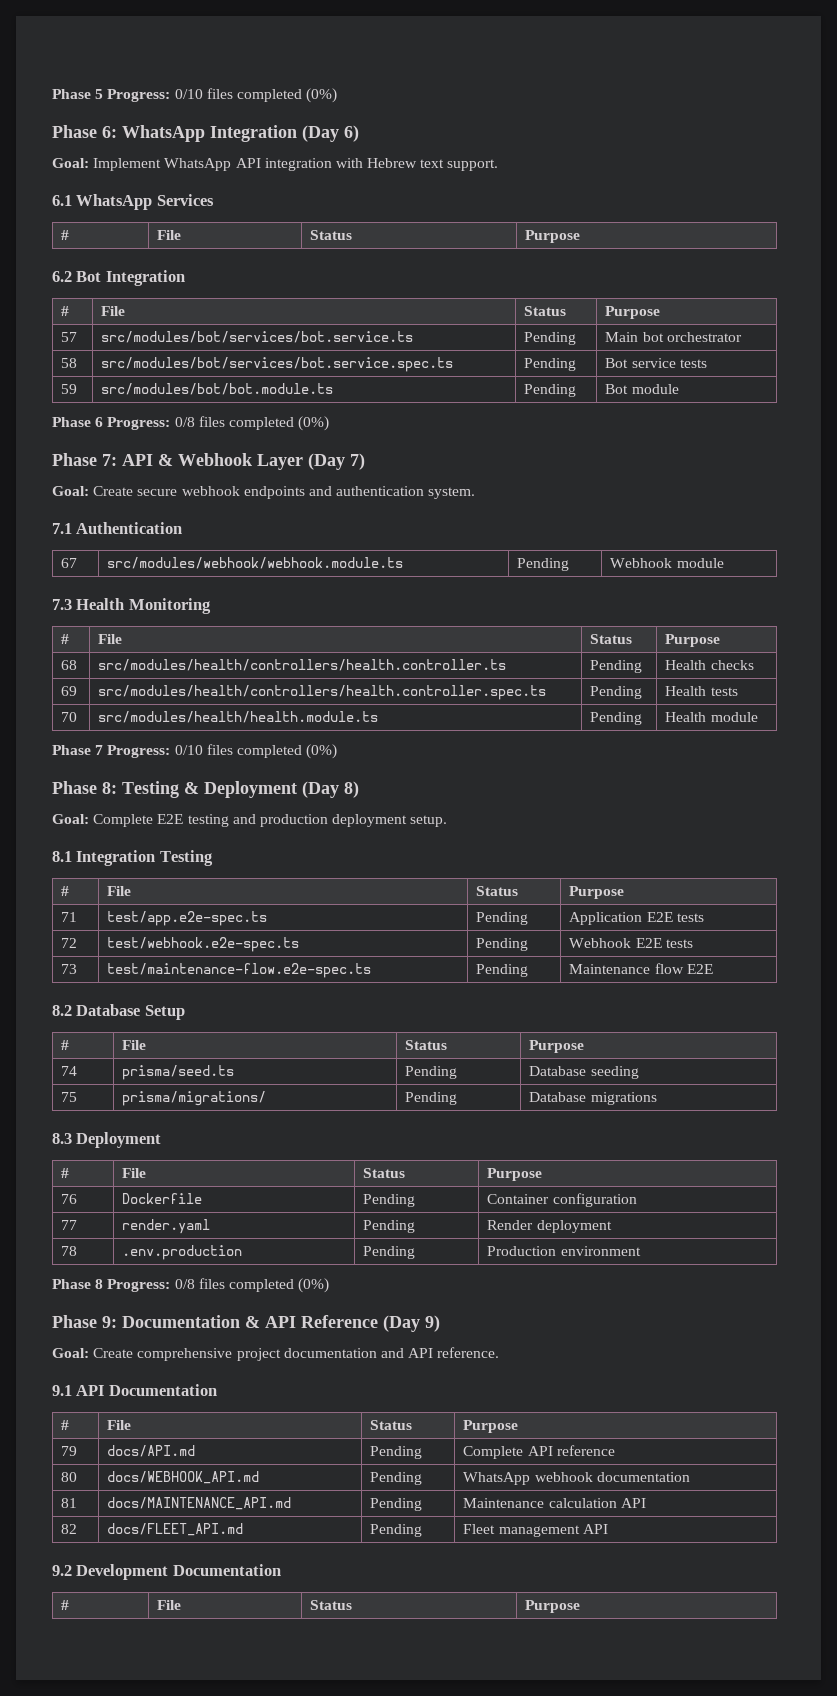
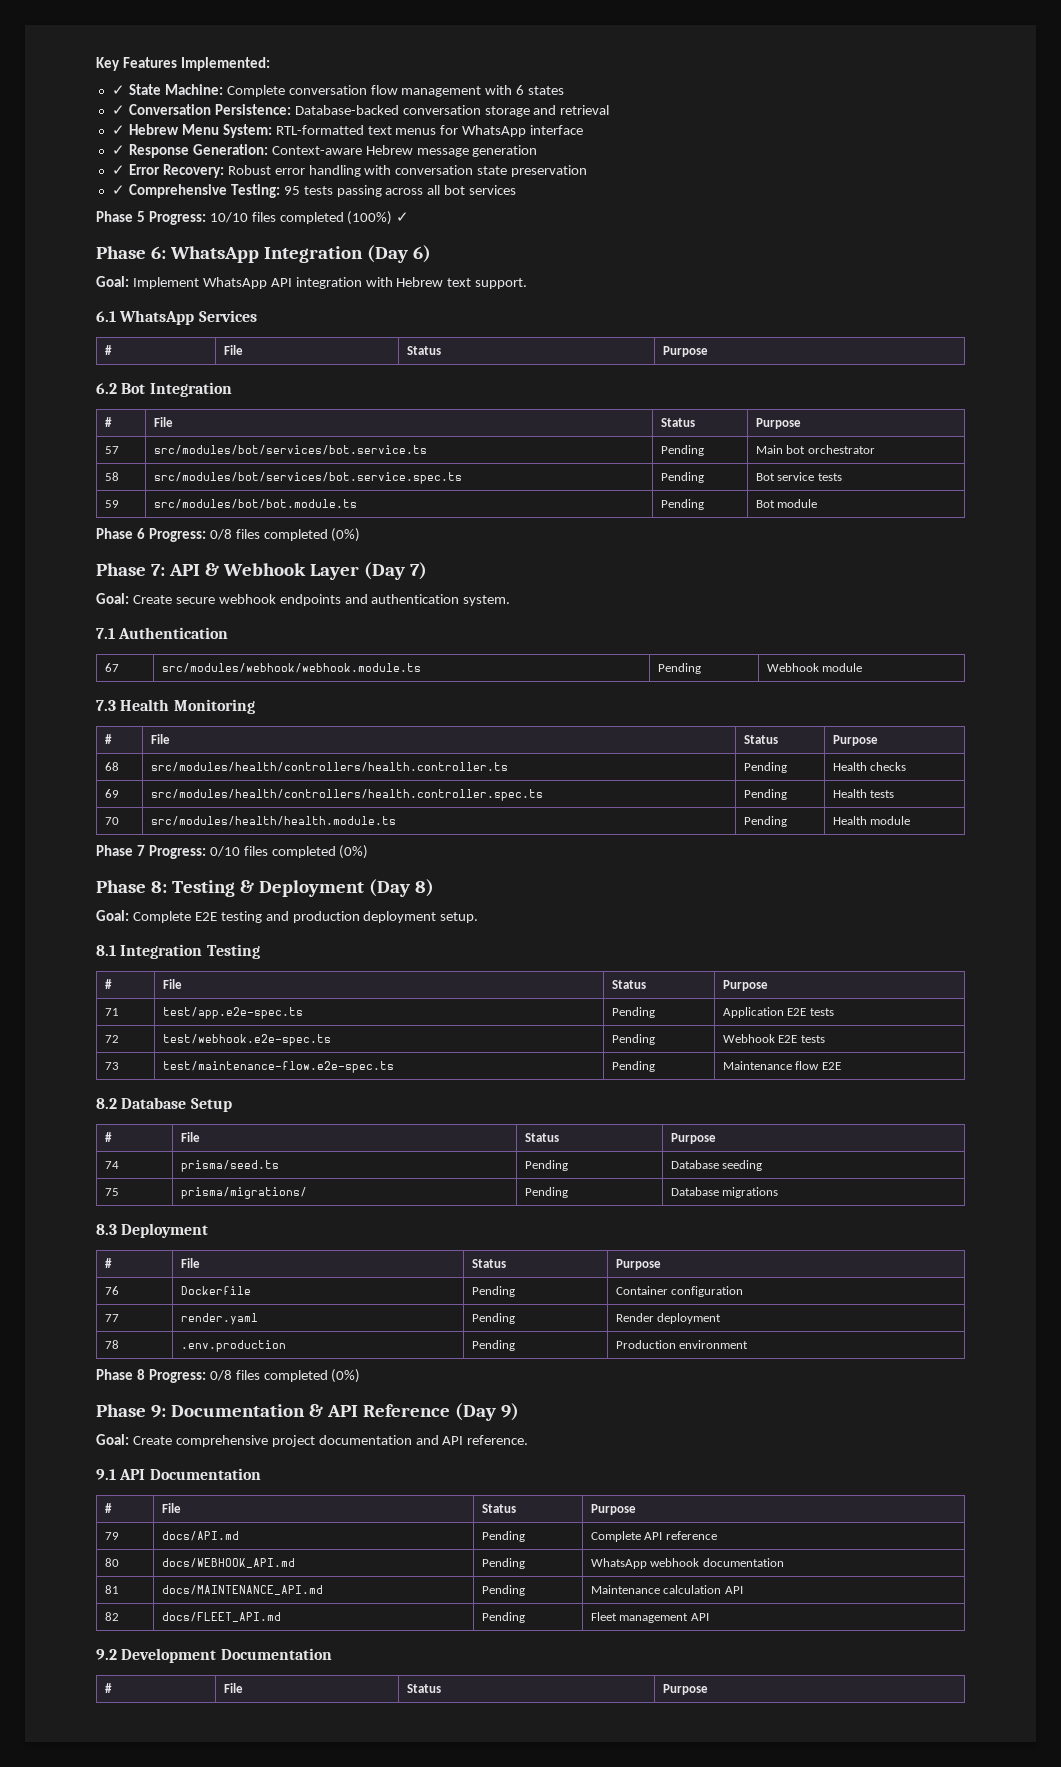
+ Key Features Implemented:
+ ✓ State Machine: Complete conversation flow management with 6 states
+ ✓ Conversation Persistence: Database-backed conversation storage and retrieval
+ ✓ Hebrew Menu System: RTL-formatted text menus for WhatsApp interface
+ ✓ Response Generation: Context-aware Hebrew message generation
+ ✓ Error Recovery: Robust error handling with conversation state preservation
+ ✓ Comprehensive Testing: 95 tests passing across all bot services
- Phase 5 Progress: 0/10 files completed (0%)
+ Phase 5 Progress: 10/10 files completed (100%) ✓

